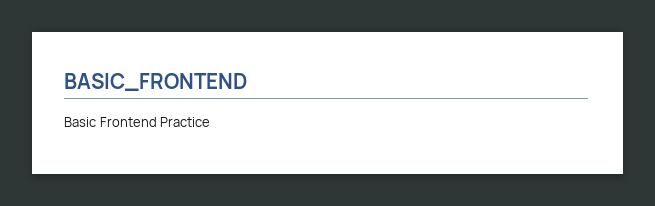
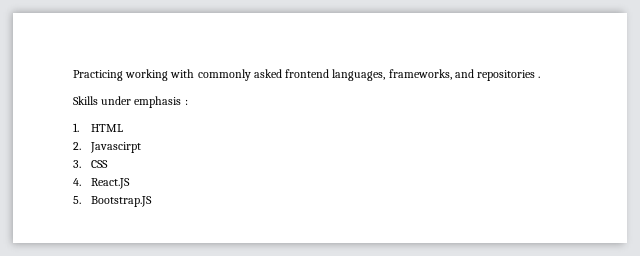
- BASIC_FRONTEND
- Basic Frontend Practice
+ Practicing working with commonly asked frontend languages, frameworks, and repositories .
+ Skills under emphasis :
+ 1. HTML
+ 2. Javascirpt
+ 3. CSS
+ 4. React.JS
+ 5. Bootstrap.JS

